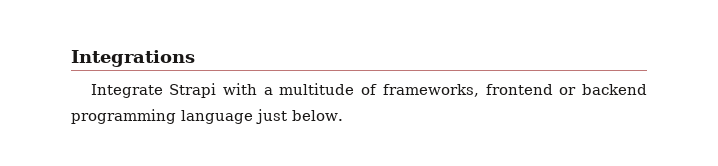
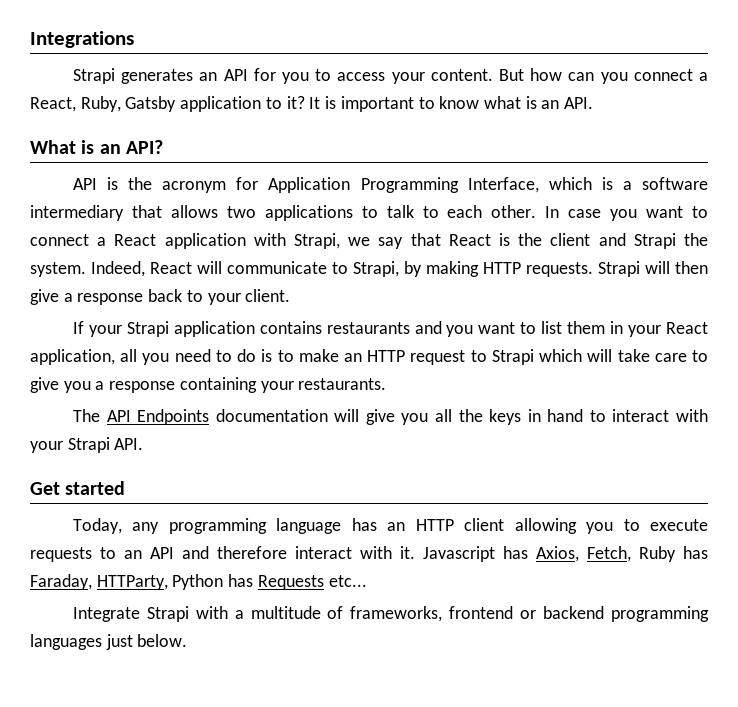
+ Strapi generates an API for you to access your content. But how can you connect a React, Ruby, Gatsby application to it? It is important to know what is an API.
+ What is an API?
+ API is the acronym for Application Programming Interface, which is a software intermediary that allows two applications to talk to each other. In case you want to connect a React application with Strapi, we say that React is the client and Strapi the system. Indeed, React will communicate to Strapi, by making HTTP requests. Strapi will then give a response back to your client.
+ If your Strapi application contains restaurants and you want to list them in your React application, all you need to do is to make an HTTP request to Strapi which will take care to give you a response containing your restaurants.
+ The API Endpoints documentation will give you all the keys in hand to interact with your Strapi API.
+ Get started
+ Today, any programming language has an HTTP client allowing you to execute requests to an API and therefore interact with it. Javascript has Axios, Fetch, Ruby has Faraday, HTTParty, Python has Requests etc...
- Integrate Strapi with a multitude of frameworks, frontend or backend programming language just below.
+ Integrate Strapi with a multitude of frameworks, frontend or backend programming languages just below.

